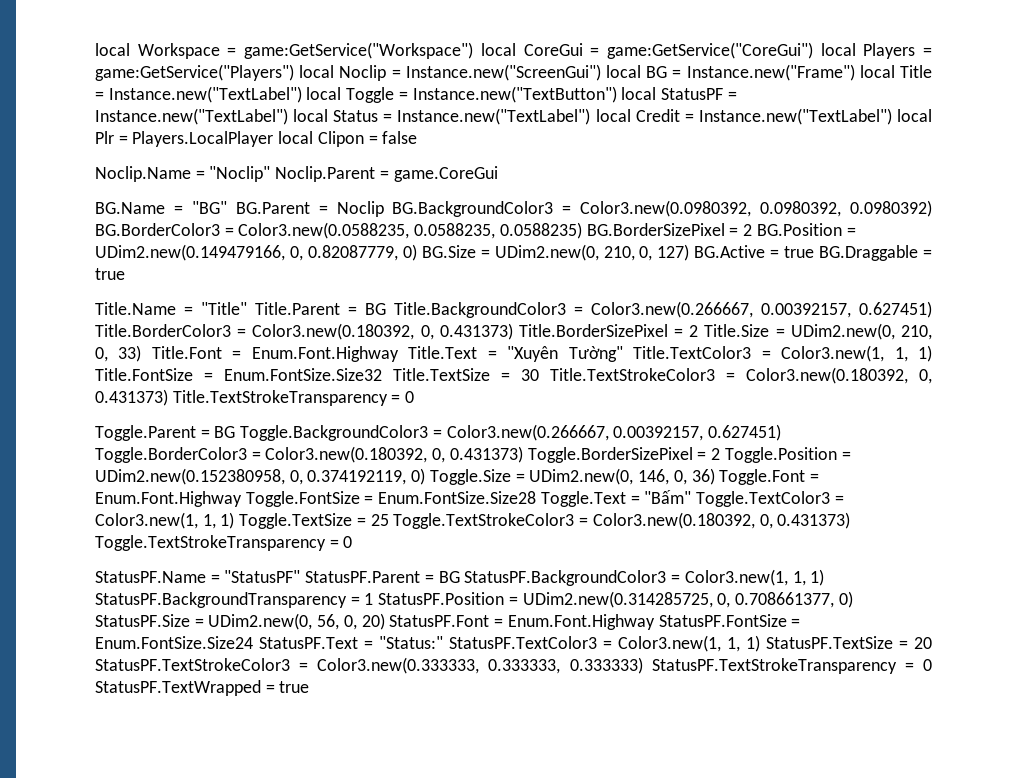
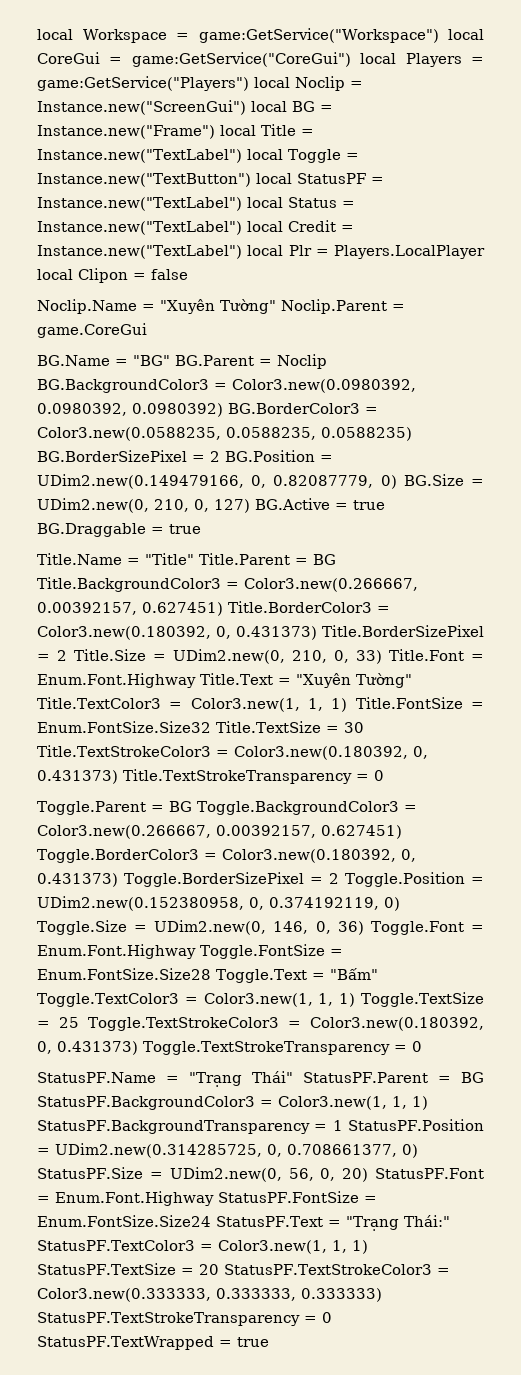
- Noclip.Name = "Noclip" Noclip.Parent = game.CoreGui
+ Noclip.Name = "Xuyên Tường" Noclip.Parent = game.CoreGui
- StatusPF.Name = "StatusPF" StatusPF.Parent = BG StatusPF.BackgroundColor3 = Color3.new(1, 1, 1) StatusPF.BackgroundTransparency = 1 StatusPF.Position = UDim2.new(0.314285725, 0, 0.708661377, 0) StatusPF.Size = UDim2.new(0, 56, 0, 20) StatusPF.Font = Enum.Font.Highway StatusPF.FontSize = Enum.FontSize.Size24 StatusPF.Text = "Status:" StatusPF.TextColor3 = Color3.new(1, 1, 1) StatusPF.TextSize = 20 StatusPF.TextStrokeColor3 = Color3.new(0.333333, 0.333333, 0.333333) StatusPF.TextStrokeTransparency = 0 StatusPF.TextWrapped = true
+ StatusPF.Name = "Trạng Thái" StatusPF.Parent = BG StatusPF.BackgroundColor3 = Color3.new(1, 1, 1) StatusPF.BackgroundTransparency = 1 StatusPF.Position = UDim2.new(0.314285725, 0, 0.708661377, 0) StatusPF.Size = UDim2.new(0, 56, 0, 20) StatusPF.Font = Enum.Font.Highway StatusPF.FontSize = Enum.FontSize.Size24 StatusPF.Text = "Trạng Thái:" StatusPF.TextColor3 = Color3.new(1, 1, 1) StatusPF.TextSize = 20 StatusPF.TextStrokeColor3 = Color3.new(0.333333, 0.333333, 0.333333) StatusPF.TextStrokeTransparency = 0 StatusPF.TextWrapped = true

